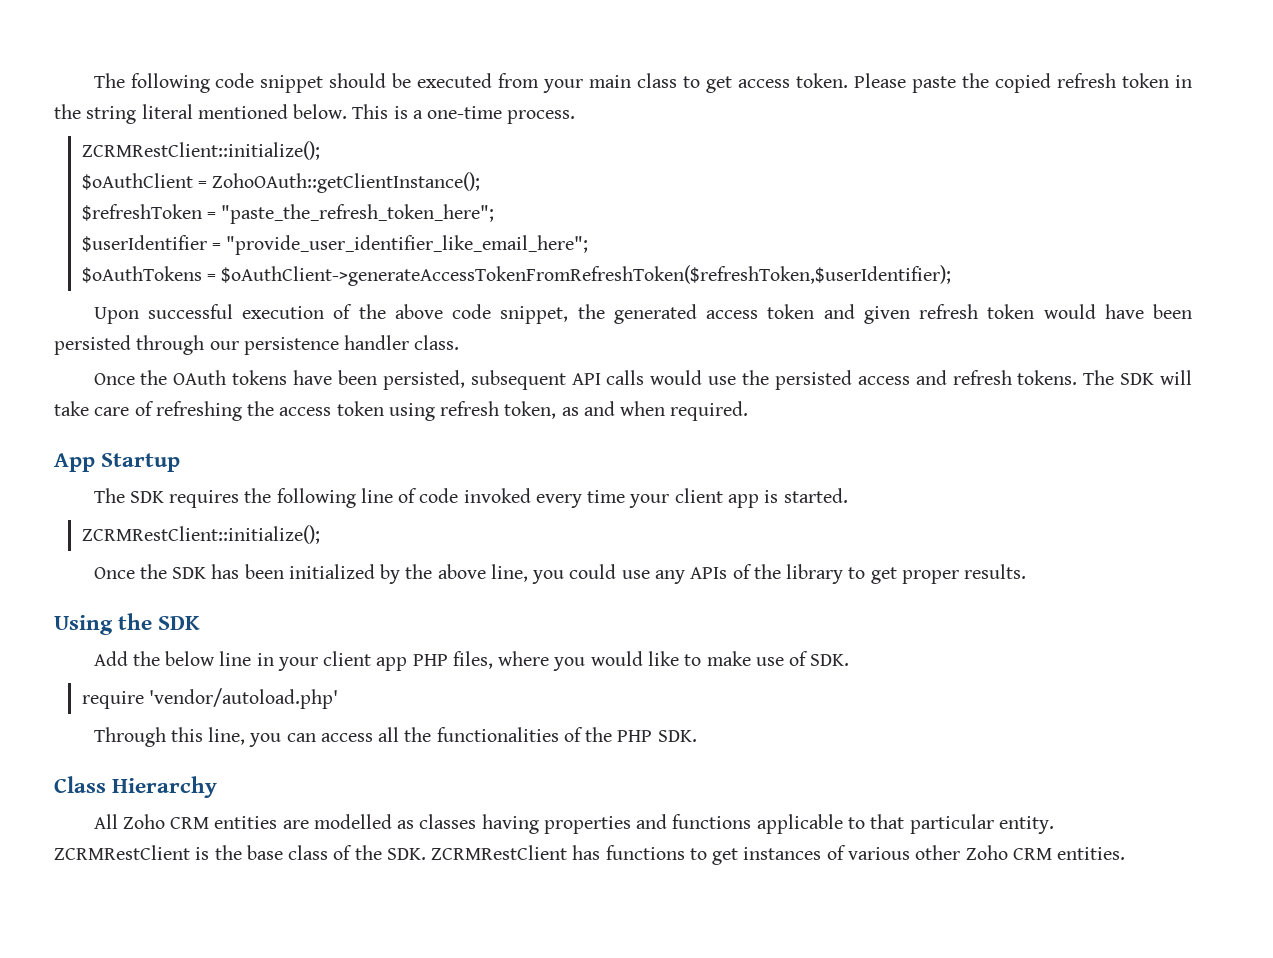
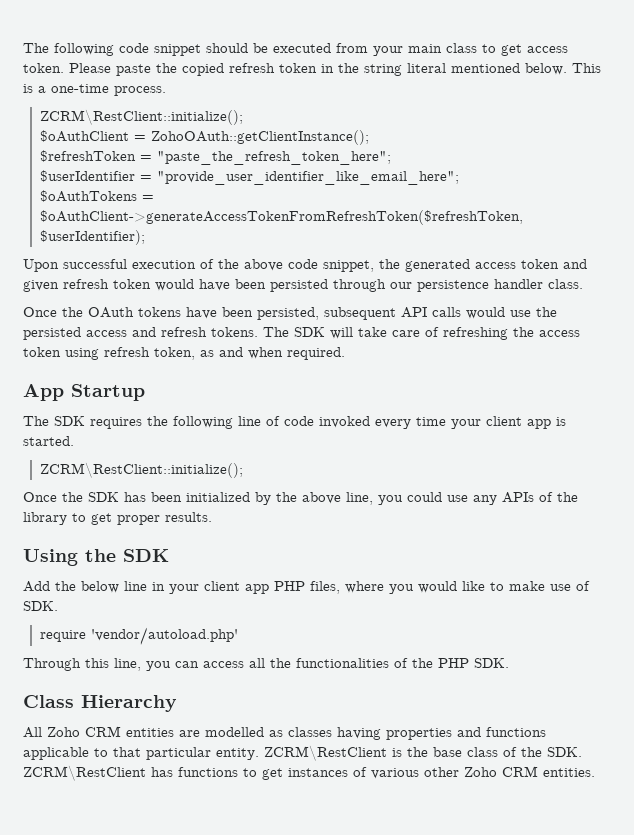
  This is a one-time process.
- ZCRMRestClient::initialize();
+ ZCRM\RestClient::initialize();
  The SDK requires the following line of code invoked every time your client app is started.
- ZCRMRestClient::initialize();
+ ZCRM\RestClient::initialize();
- ZCRMRestClient is the base class of the SDK. ZCRMRestClient has functions to get instances of various other Zoho CRM entities.
+ ZCRM\RestClient is the base class of the SDK. ZCRM\RestClient has functions to get instances of various other Zoho CRM entities.

